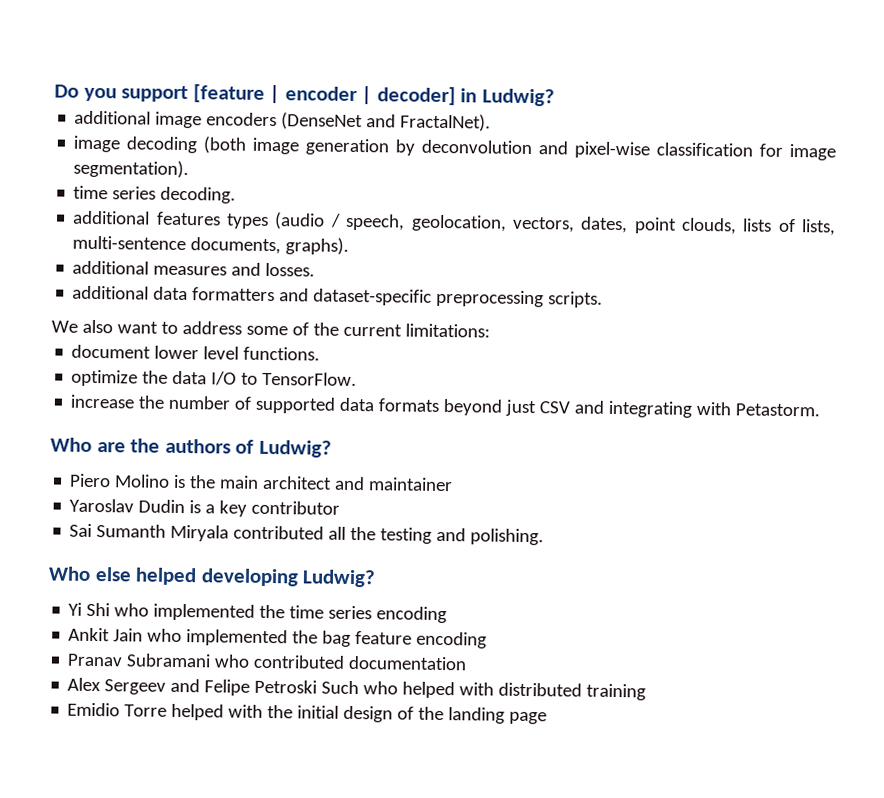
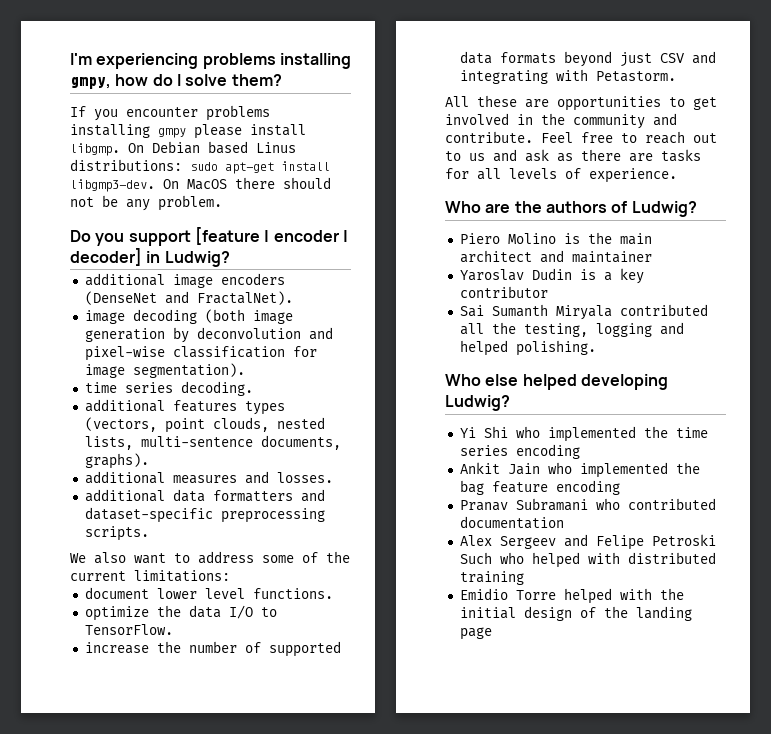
+ I'm experiencing problems installing gmpy, how do I solve them?
+ If you encounter problems installing gmpy please install libgmp. On Debian based Linus distributions: sudo apt-get install libgmp3-dev. On MacOS there should not be any problem.
- additional features types (audio / speech, geolocation, vectors, dates, point clouds, lists of lists, multi-sentence documents, graphs).
+ additional features types (vectors, point clouds, nested lists, multi-sentence documents, graphs).
+ All these are opportunities to get involved in the community and contribute. Feel free to reach out to us and ask as there are tasks for all levels of experience.
- Sai Sumanth Miryala contributed all the testing and polishing.
+ Sai Sumanth Miryala contributed all the testing, logging and helped polishing.

